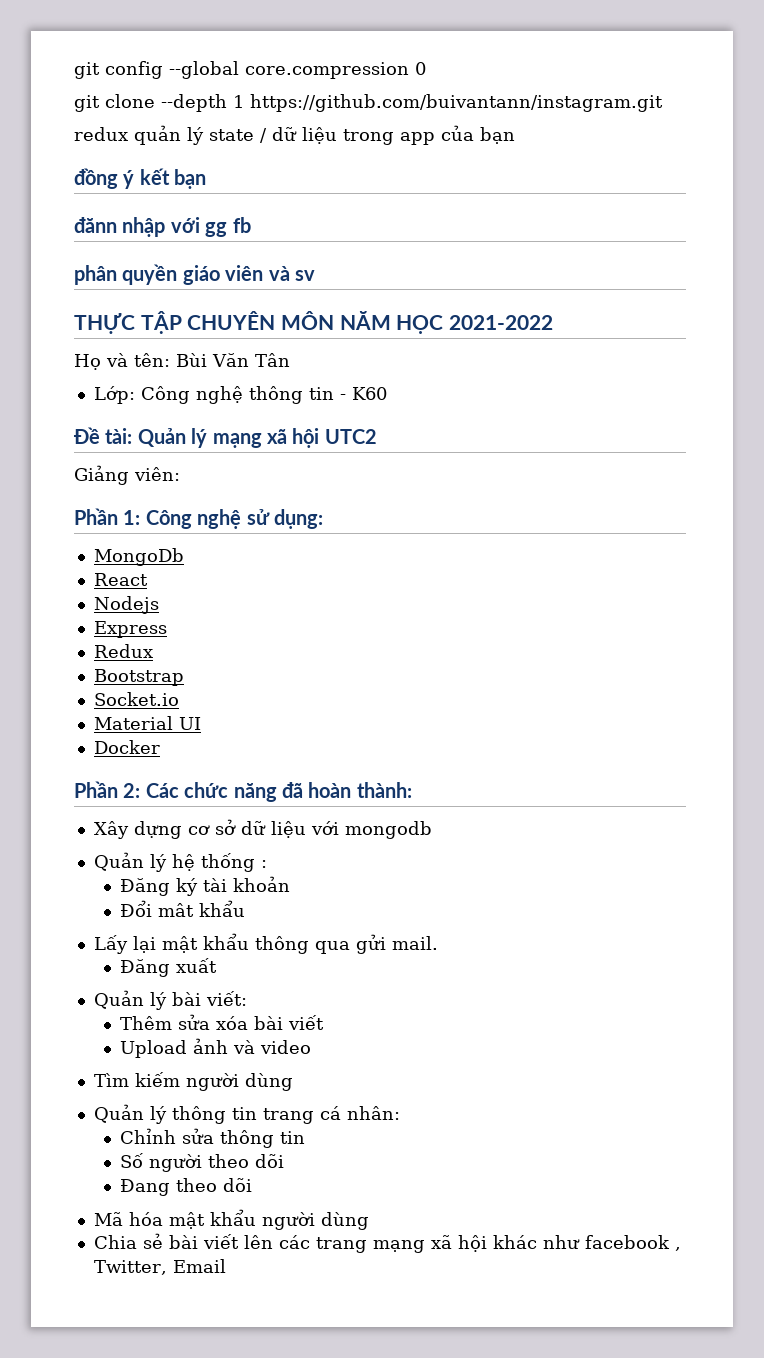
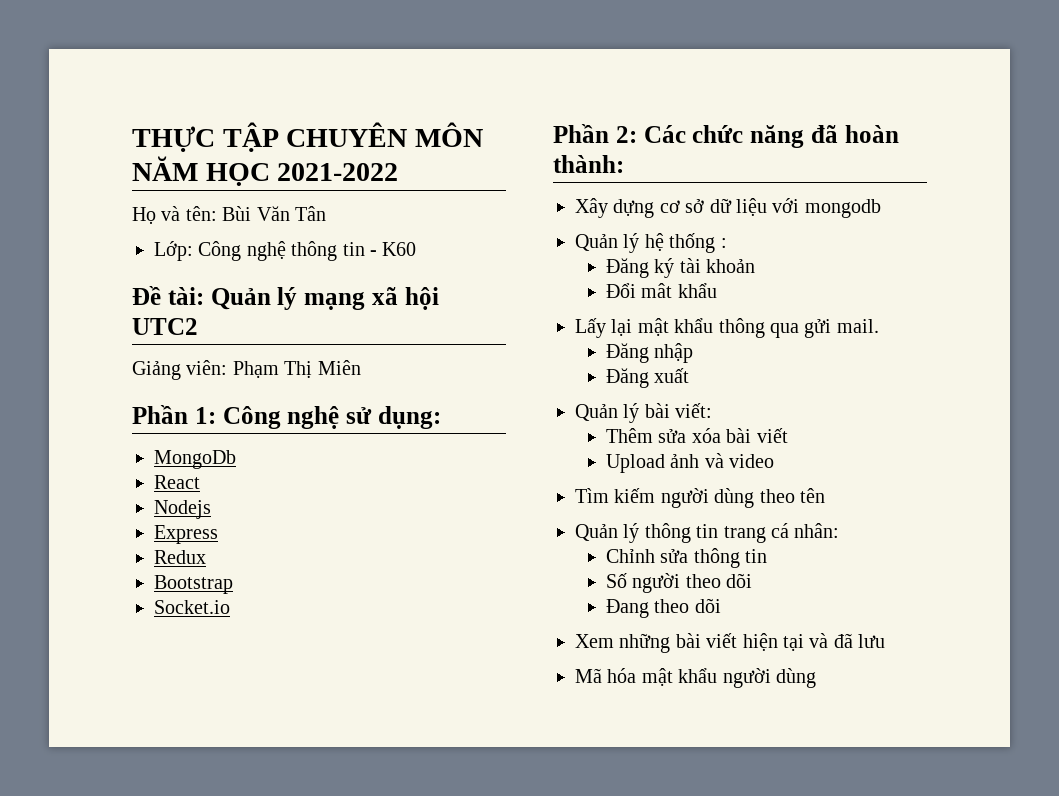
- git config --global core.compression 0
- git clone --depth 1 https://github.com/buivantann/instagram.git
- redux quản lý state / dữ liệu trong app của bạn
- đồng ý kết bạn
- đănn nhập với gg fb
- phân quyền giáo viên và sv
- Giảng viên:
+ Giảng viên: Phạm Thị Miên
- Material UI
- Docker
+ Đăng nhập
- Tìm kiếm người dùng
+ Tìm kiếm người dùng theo tên
+ Xem những bài viết hiện tại và đã lưu
- Chia sẻ bài viết lên các trang mạng xã hội khác như facebook , Twitter, Email

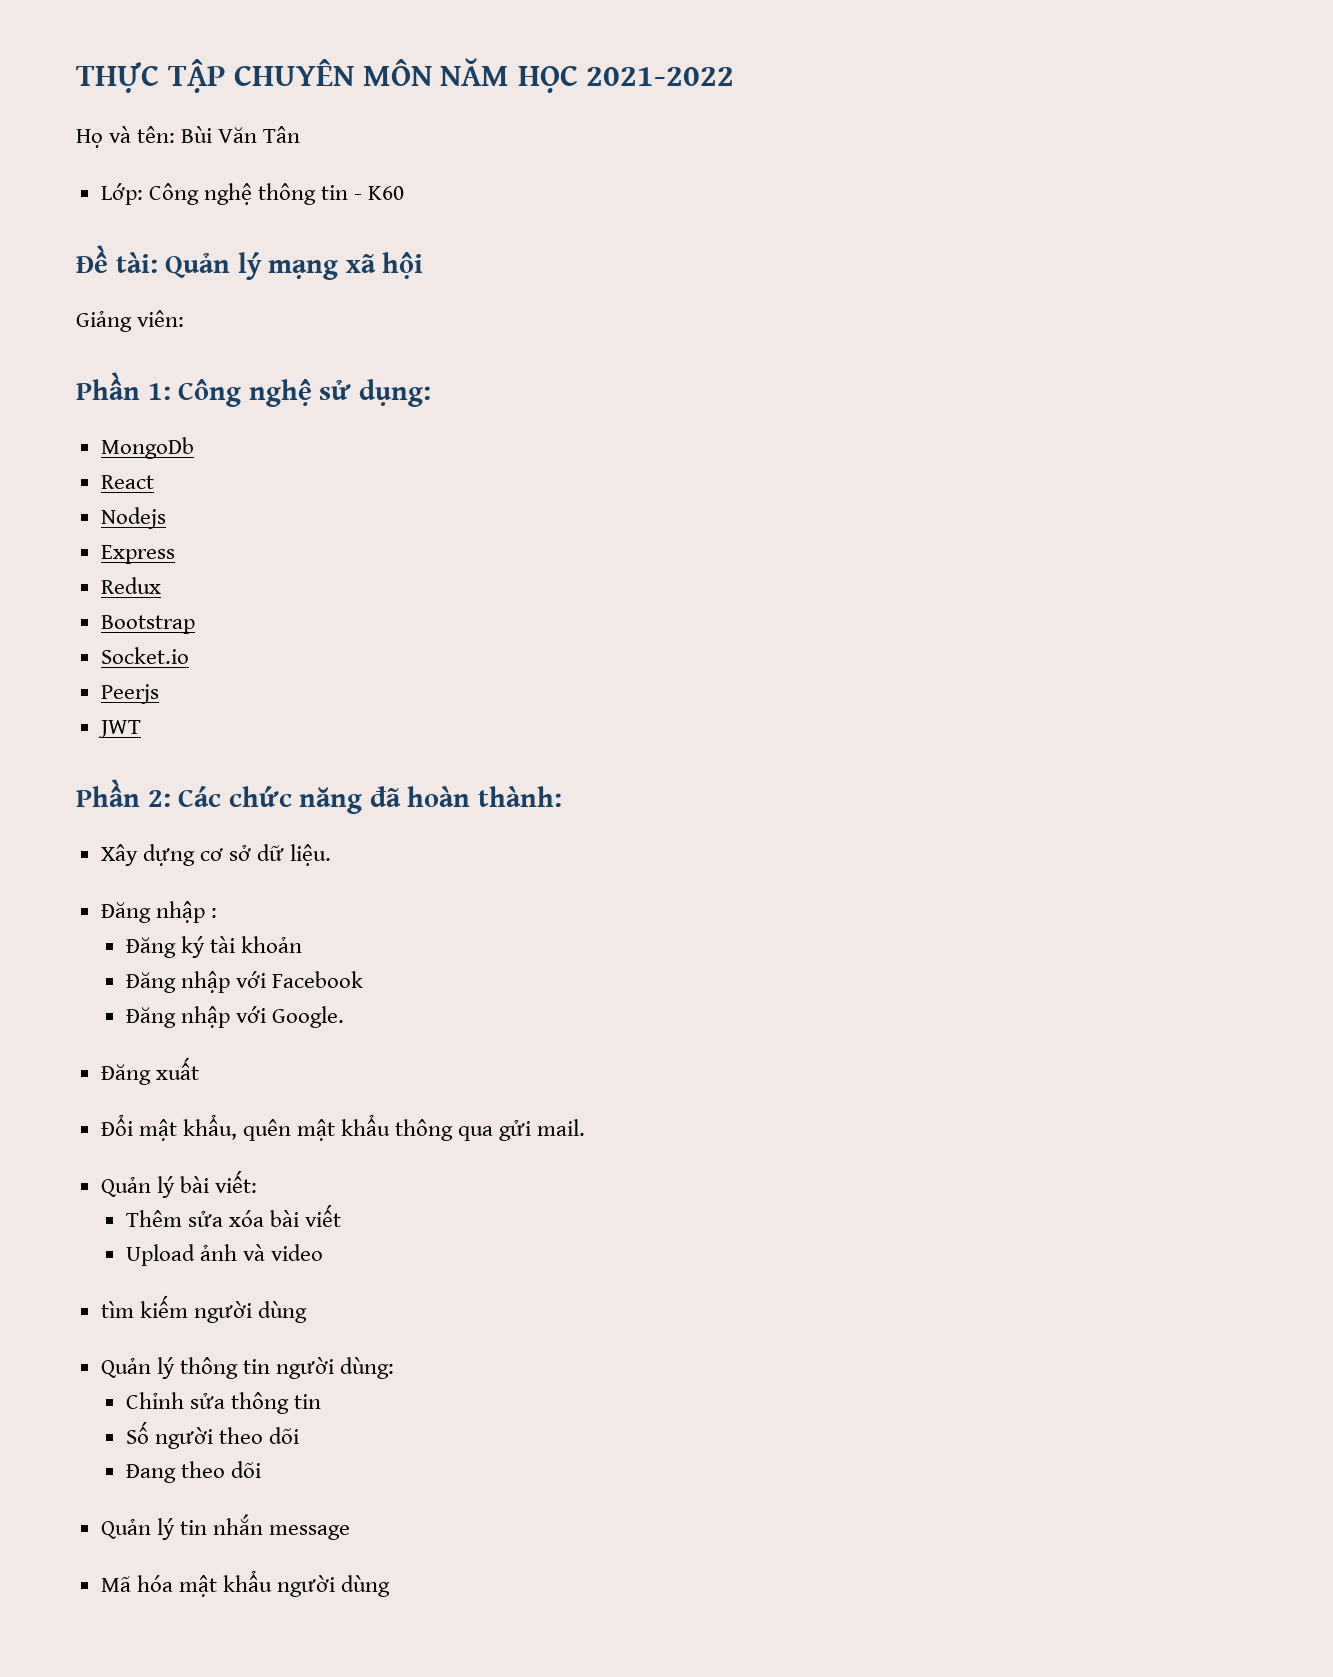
- Đề tài: Quản lý mạng xã hội UTC2
+ Đề tài: Quản lý mạng xã hội
- Giảng viên: Phạm Thị Miên
+ Giảng viên:
+ Peerjs
+ JWT
- Xây dựng cơ sở dữ liệu với mongodb
- Quản lý hệ thống :
+ Xây dựng cơ sở dữ liệu.
+ Đăng nhập :
- Đổi mât khẩu
- Lấy lại mật khẩu thông qua gửi mail.
+ Đăng nhập với Facebook
+ Đăng nhập với Google.
+ Đăng xuất
+ Đổi mật khẩu, quên mật khẩu thông qua gửi mail.
- Đăng nhập
- Đăng xuất
- Tìm kiếm người dùng theo tên
+ tìm kiếm người dùng
- Quản lý thông tin trang cá nhân:
+ Quản lý thông tin người dùng:
- Xem những bài viết hiện tại và đã lưu
+ Quản lý tin nhắn message

